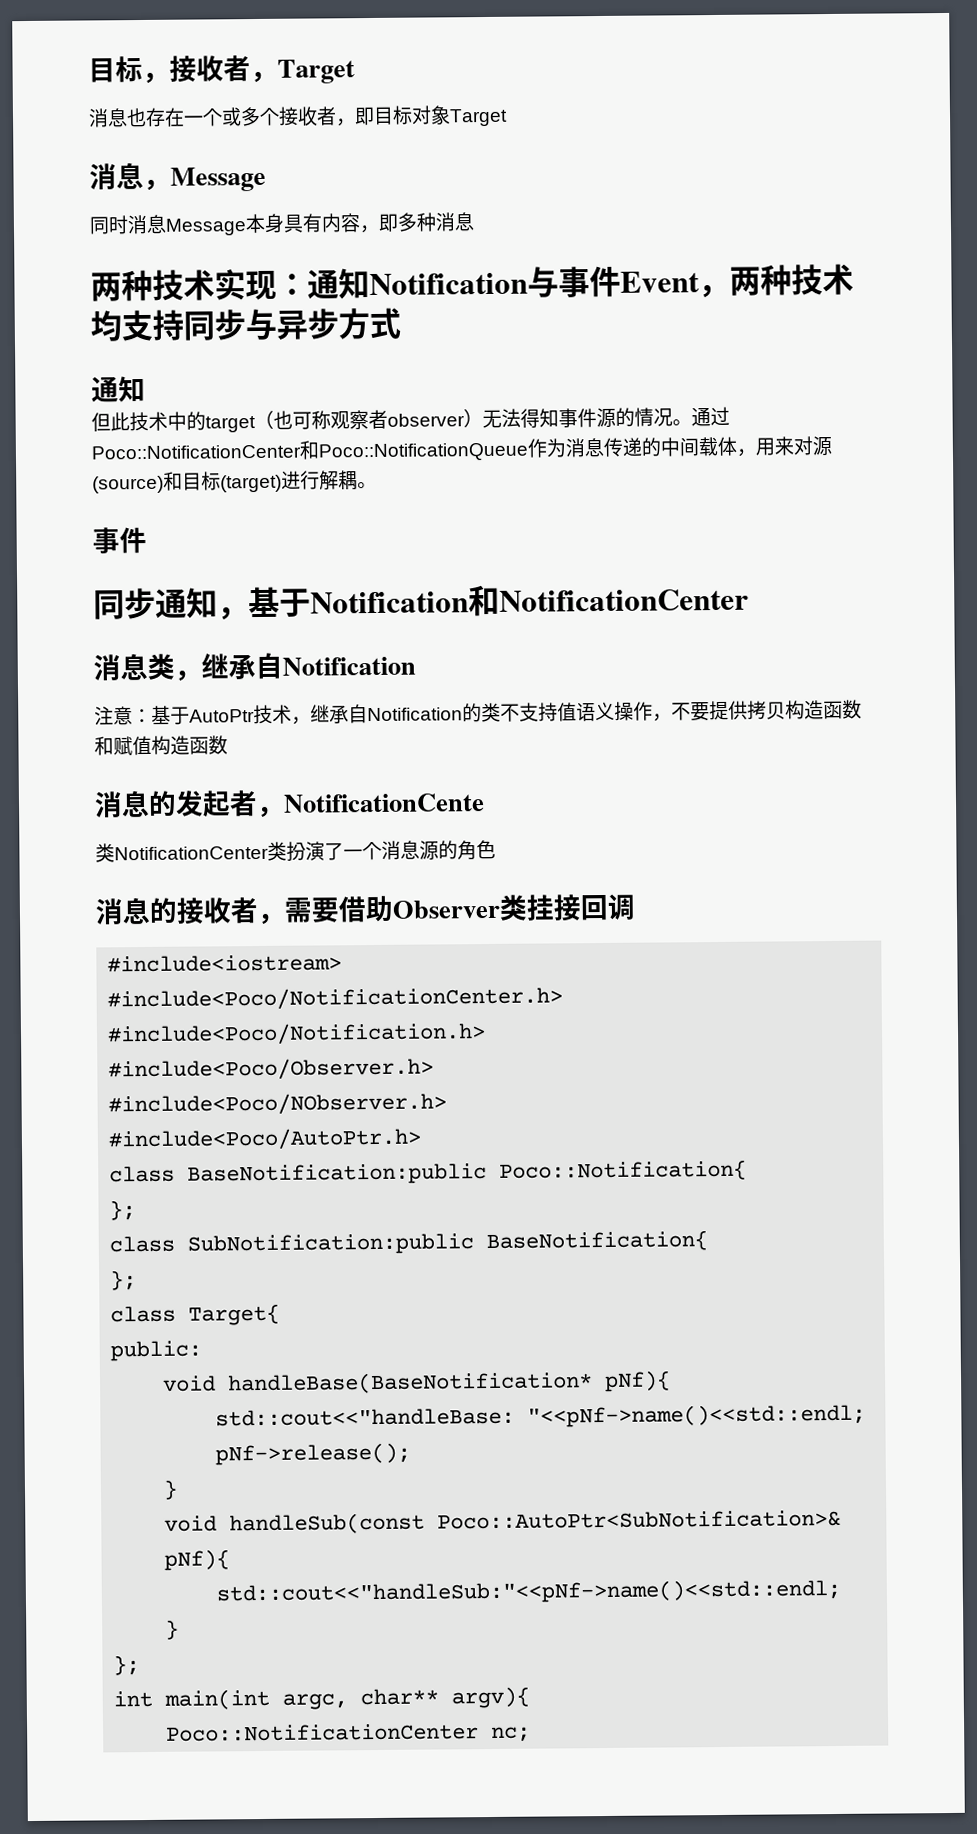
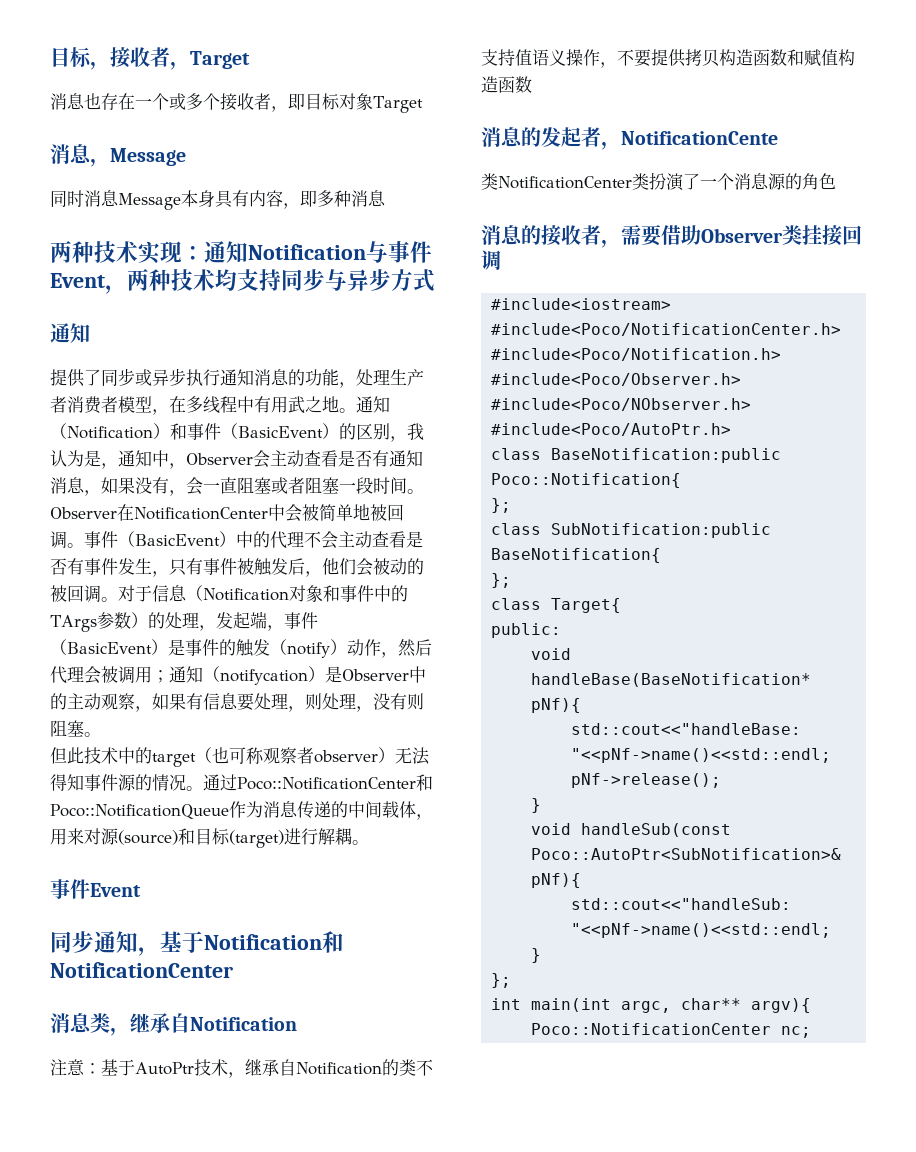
+ 提供了同步或异步执行通知消息的功能，处理生产者消费者模型，在多线程中有用武之地。通知（Notification）和事件（BasicEvent）的区别，我认为是，通知中，Observer会主动查看是否有通知消息，如果没有，会一直阻塞或者阻塞一段时间。Observer在NotificationCenter中会被简单地被回调。事件（BasicEvent）中的代理不会主动查看是否有事件发生，只有事件被触发后，他们会被动的被回调。对于信息（Notification对象和事件中的TArgs参数）的处理，发起端，事件（BasicEvent）是事件的触发（notify）动作，然后代理会被调用；通知（notifycation）是Observer中的主动观察，如果有信息要处理，则处理，没有则阻塞。
  通过Poco::NotificationCenter和Poco::NotificationQueue作为消息传递的中间载体，用来对源(source)和目标(target)进行解耦。
- 事件
+ 事件Event

